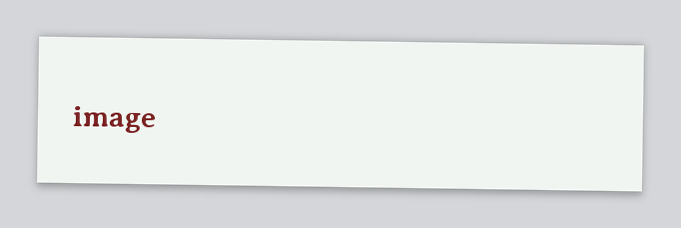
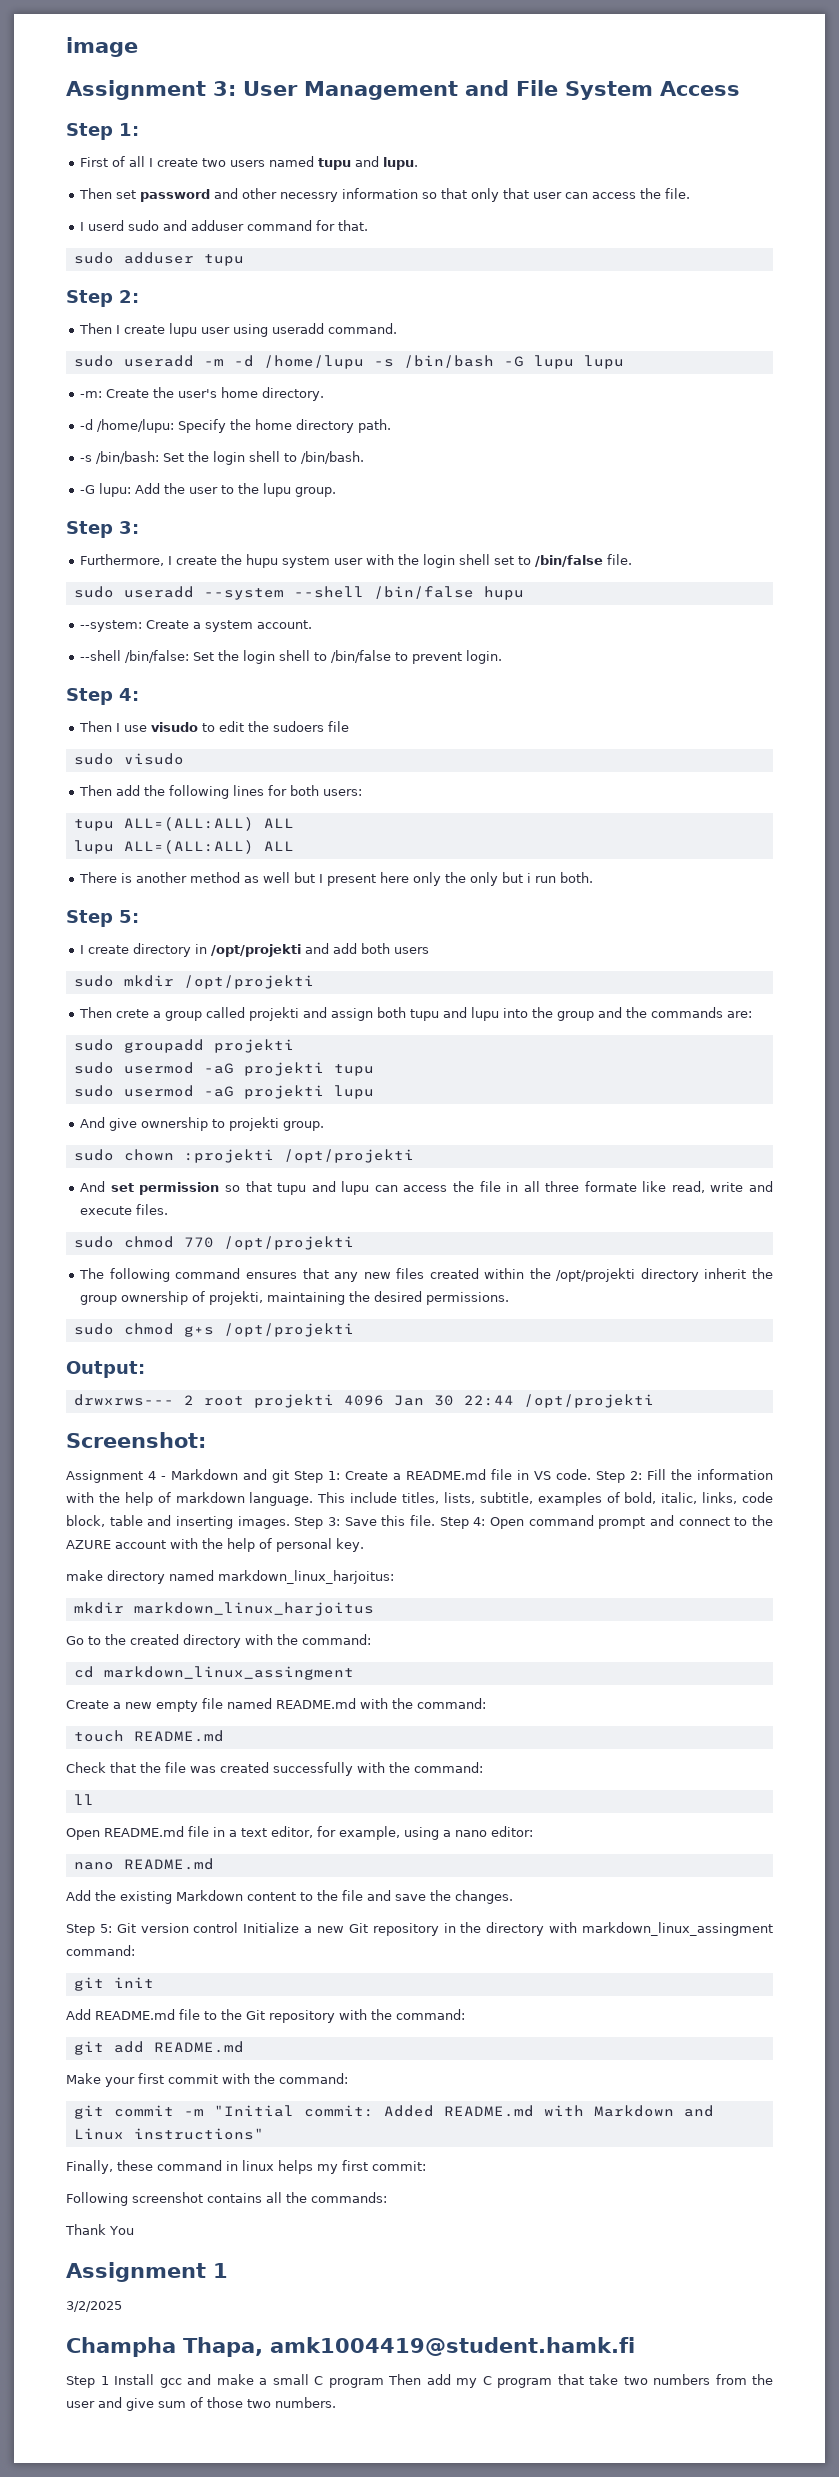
+ Assignment 3: User Management and File System Access
+ Step 1:
+ First of all I create two users named tupu and lupu.
+ Then set password and other necessry information so that only that user can access the file.
+ I userd sudo and adduser command for that.
+ sudo adduser tupu
+ Step 2:
+ Then I create lupu user using useradd command.
+ sudo useradd -m -d /home/lupu -s /bin/bash -G lupu lupu
+ -m: Create the user's home directory.
+ -d /home/lupu: Specify the home directory path.
+ -s /bin/bash: Set the login shell to /bin/bash.
+ -G lupu: Add the user to the lupu group.
+ Step 3:
+ Furthermore, I create the hupu system user with the login shell set to /bin/false file.
+ sudo useradd --system --shell /bin/false hupu
+ --system: Create a system account.
+ --shell /bin/false: Set the login shell to /bin/false to prevent login.
+ Step 4:
+ Then I use visudo to edit the sudoers file
+ sudo visudo
+ Then add the following lines for both users:
+ tupu ALL=(ALL:ALL) ALL
+ lupu ALL=(ALL:ALL) ALL
+ There is another method as well but I present here only the only but i run both.
+ Step 5:
+ I create directory in /opt/projekti and add both users
+ sudo mkdir /opt/projekti
+ Then crete a group called projekti and assign both tupu and lupu into the group and the commands are:
+ sudo groupadd projekti
+ sudo usermod -aG projekti tupu
+ sudo usermod -aG projekti lupu
+ And give ownership to projekti group.
+ sudo chown :projekti /opt/projekti
+ And set permission so that tupu and lupu can access the file in all three formate like read, write and execute files.
+ sudo chmod 770 /opt/projekti
+ The following command ensures that any new files created within the /opt/projekti directory inherit the group ownership of projekti, maintaining the desired permissions.
+ sudo chmod g+s /opt/projekti
+ Output:
+ drwxrws--- 2 root projekti 4096 Jan 30 22:44 /opt/projekti
+ Screenshot:
+ Assignment 4 - Markdown and git Step 1: Create a README.md file in VS code. Step 2: Fill the information with the help of markdown language. This include titles, lists, subtitle, examples of bold, italic, links, code block, table and inserting images. Step 3: Save this file. Step 4: Open command prompt and connect to the AZURE account with the help of personal key.
+ make directory named markdown_linux_harjoitus:
+ mkdir markdown_linux_harjoitus
+ Go to the created directory with the command:
+ cd markdown_linux_assingment
+ Create a new empty file named README.md with the command:
+ touch README.md
+ Check that the file was created successfully with the command:
+ ll
+ Open README.md file in a text editor, for example, using a nano editor:
+ nano README.md
+ Add the existing Markdown content to the file and save the changes.
+ Step 5: Git version control Initialize a new Git repository in the directory with markdown_linux_assingment command:
+ git init
+ Add README.md file to the Git repository with the command:
+ git add README.md
+ Make your first commit with the command:
+ git commit -m "Initial commit: Added README.md with Markdown and Linux instructions"
+ Finally, these command in linux helps my first commit:
+ Following screenshot contains all the commands:
+ Thank You
+ Assignment 1
+ 3/2/2025
+ Champha Thapa, amk1004419@student.hamk.fi
+ Step 1 Install gcc and make a small C program Then add my C program that take two numbers from the user and give sum of those two numbers.

